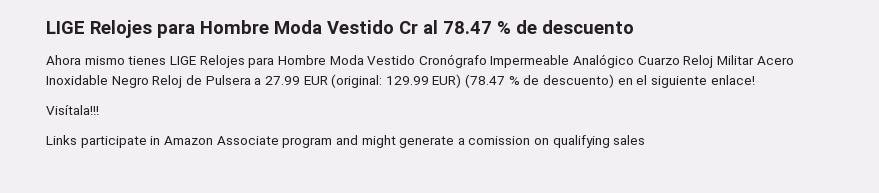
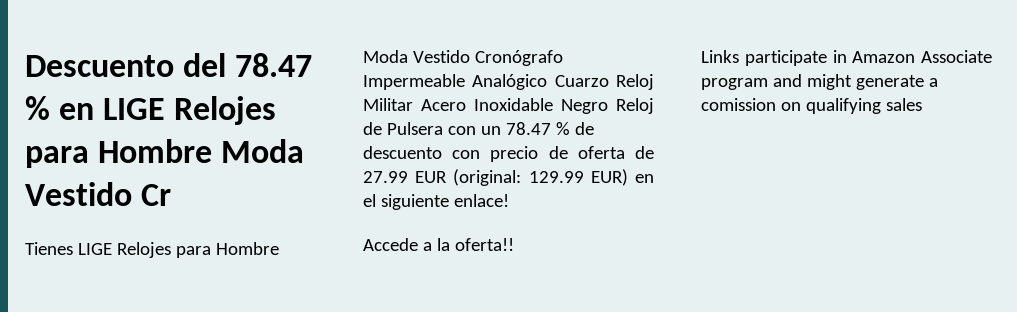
- LIGE Relojes para Hombre Moda Vestido Cr al 78.47 % de descuento
- Ahora mismo tienes LIGE Relojes para Hombre Moda Vestido Cronógrafo Impermeable Analógico Cuarzo Reloj Militar Acero Inoxidable Negro Reloj de Pulsera a 27.99 EUR (original: 129.99 EUR) (78.47 % de descuento) en el siguiente enlace!
+ Descuento del 78.47 % en LIGE Relojes para Hombre Moda Vestido Cr
+ Tienes LIGE Relojes para Hombre Moda Vestido Cronógrafo Impermeable Analógico Cuarzo Reloj Militar Acero Inoxidable Negro Reloj de Pulsera con un 78.47 % de descuento con precio de oferta de 27.99 EUR (original: 129.99 EUR) en el siguiente enlace!
- Visítala!!!
+ Accede a la oferta!!

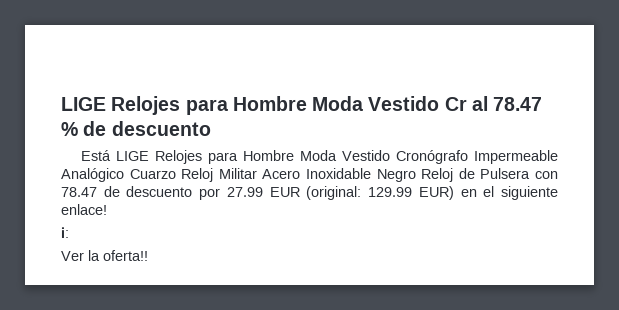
- Descuento del 78.47 % en LIGE Relojes para Hombre Moda Vestido Cr
- Tienes LIGE Relojes para Hombre Moda Vestido Cronógrafo Impermeable Analógico Cuarzo Reloj Militar Acero Inoxidable Negro Reloj de Pulsera con un 78.47 % de descuento con precio de oferta de 27.99 EUR (original: 129.99 EUR) en el siguiente enlace!
+ LIGE Relojes para Hombre Moda Vestido Cr al 78.47 % de descuento
+ Está LIGE Relojes para Hombre Moda Vestido Cronógrafo Impermeable Analógico Cuarzo Reloj Militar Acero Inoxidable Negro Reloj de Pulsera con 78.47 de descuento por 27.99 EUR (original: 129.99 EUR) en el siguiente enlace!
- Accede a la oferta!!
+ ℹ:
+ Ver la oferta!!
- Links participate in Amazon Associate program and might generate a comission on qualifying sales

